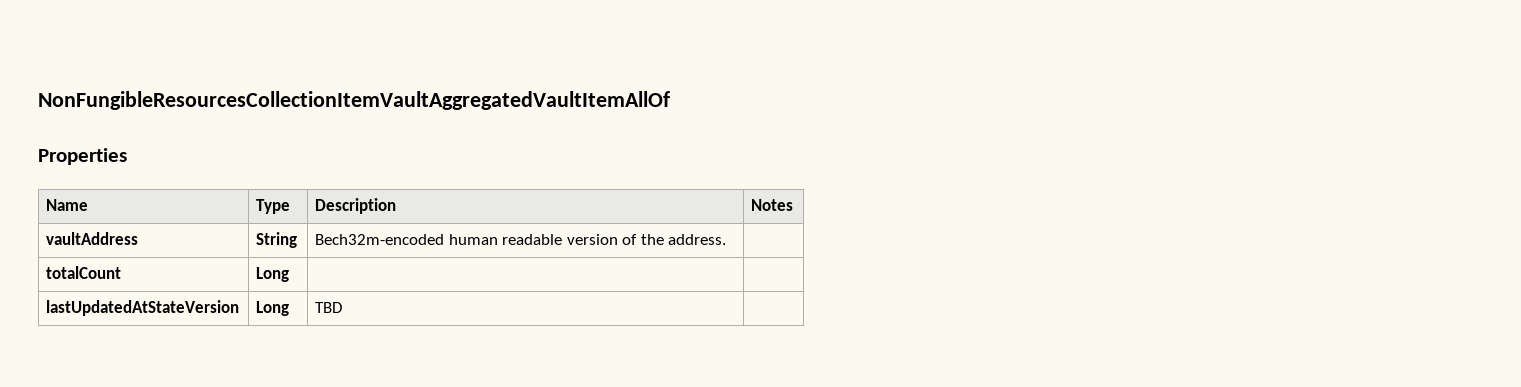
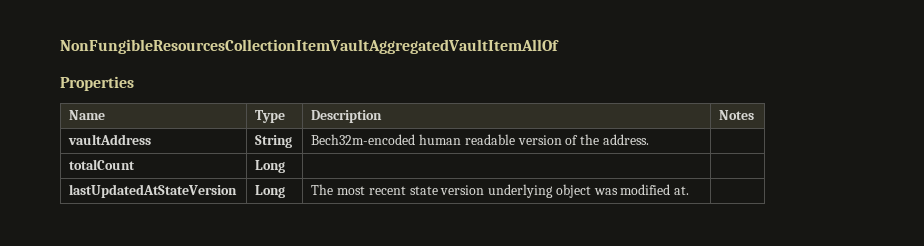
- lastUpdatedAtStateVersion | Long | TBD |
+ lastUpdatedAtStateVersion | Long | The most recent state version underlying object was modified at. |

